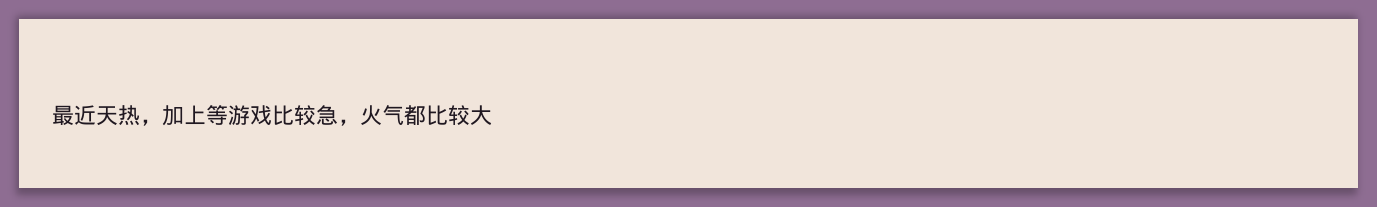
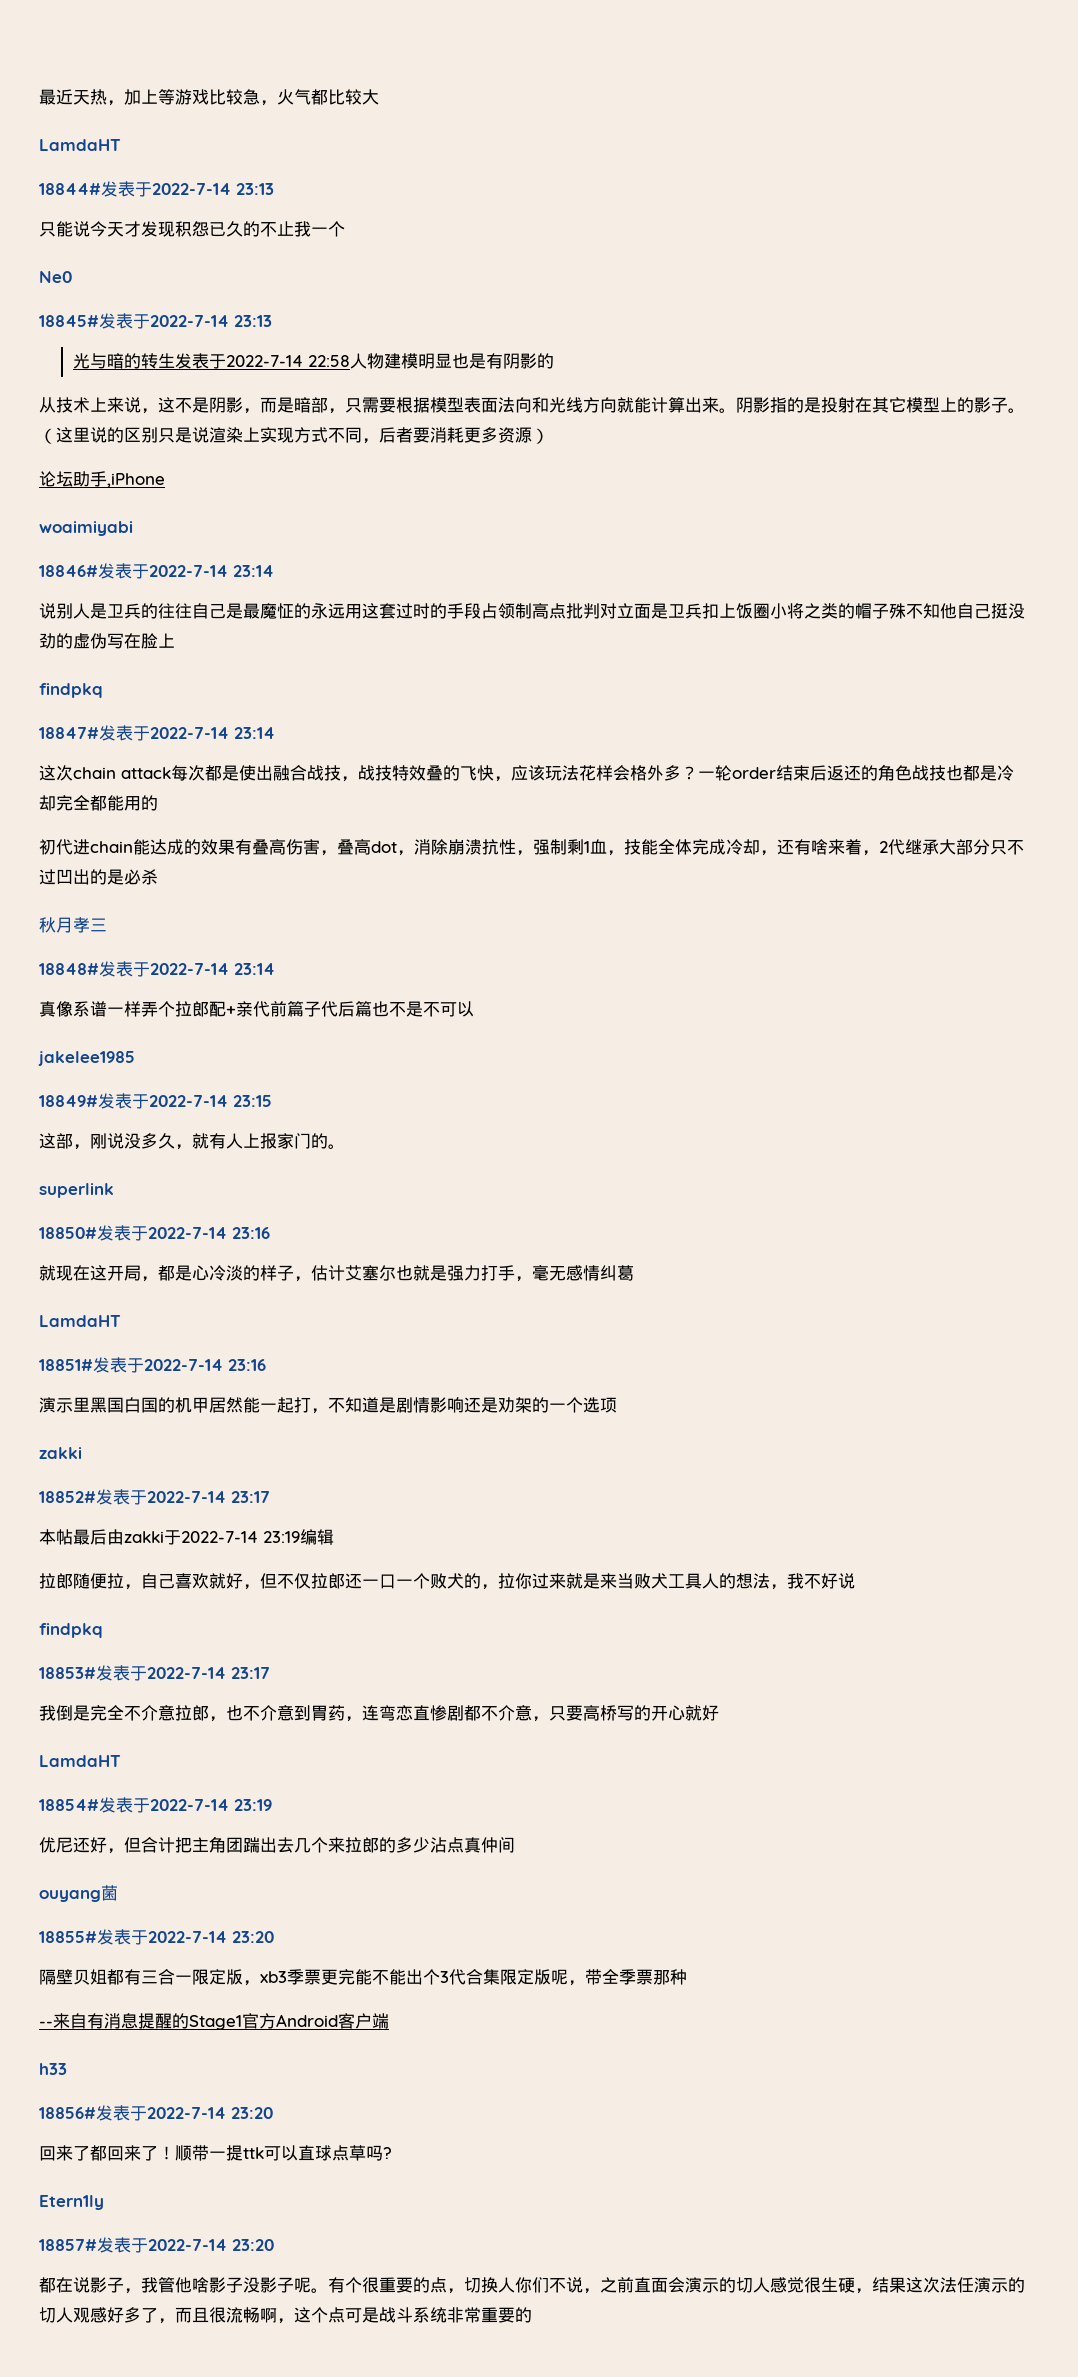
  最近天热，加上等游戏比较急，火气都比较大
+ LamdaHT
+ 18844#发表于2022-7-14 23:13
+ 只能说今天才发现积怨已久的不止我一个
+ Ne0
+ 18845#发表于2022-7-14 23:13
+ 光与暗的转生发表于2022-7-14 22:58人物建模明显也是有阴影的
+ 从技术上来说，这不是阴影，而是暗部，只需要根据模型表面法向和光线方向就能计算出来。阴影指的是投射在其它模型上的影子。（这里说的区别只是说渲染上实现方式不同，后者要消耗更多资源）
+ 论坛助手,iPhone
+ woaimiyabi
+ 18846#发表于2022-7-14 23:14
+ 说别人是卫兵的往往自己是最魔怔的永远用这套过时的手段占领制高点批判对立面是卫兵扣上饭圈小将之类的帽子殊不知他自己挺没劲的虚伪写在脸上
+ findpkq
+ 18847#发表于2022-7-14 23:14
+ 这次chain attack每次都是使出融合战技，战技特效叠的飞快，应该玩法花样会格外多？一轮order结束后返还的角色战技也都是冷却完全都能用的
+ 初代进chain能达成的效果有叠高伤害，叠高dot，消除崩溃抗性，强制剩1血，技能全体完成冷却，还有啥来着，2代继承大部分只不过凹出的是必杀
+ 秋月孝三
+ 18848#发表于2022-7-14 23:14
+ 真像系谱一样弄个拉郎配+亲代前篇子代后篇也不是不可以
+ jakelee1985
+ 18849#发表于2022-7-14 23:15
+ 这部，刚说没多久，就有人上报家门的。
+ superlink
+ 18850#发表于2022-7-14 23:16
+ 就现在这开局，都是心冷淡的样子，估计艾塞尔也就是强力打手，毫无感情纠葛
+ LamdaHT
+ 18851#发表于2022-7-14 23:16
+ 演示里黑国白国的机甲居然能一起打，不知道是剧情影响还是劝架的一个选项
+ zakki
+ 18852#发表于2022-7-14 23:17
+ 本帖最后由zakki于2022-7-14 23:19编辑
+ 拉郎随便拉，自己喜欢就好，但不仅拉郎还一口一个败犬的，拉你过来就是来当败犬工具人的想法，我不好说
+ findpkq
+ 18853#发表于2022-7-14 23:17
+ 我倒是完全不介意拉郎，也不介意到胃药，连弯恋直惨剧都不介意，只要高桥写的开心就好
+ LamdaHT
+ 18854#发表于2022-7-14 23:19
+ 优尼还好，但合计把主角团踹出去几个来拉郎的多少沾点真仲间
+ ouyang菌
+ 18855#发表于2022-7-14 23:20
+ 隔壁贝姐都有三合一限定版，xb3季票更完能不能出个3代合集限定版呢，带全季票那种
+ --来自有消息提醒的Stage1官方Android客户端
+ h33
+ 18856#发表于2022-7-14 23:20
+ 回来了都回来了！顺带一提ttk可以直球点草吗?
+ Etern1ly
+ 18857#发表于2022-7-14 23:20
+ 都在说影子，我管他啥影子没影子呢。有个很重要的点，切换人你们不说，之前直面会演示的切人感觉很生硬，结果这次法任演示的切人观感好多了，而且很流畅啊，这个点可是战斗系统非常重要的

